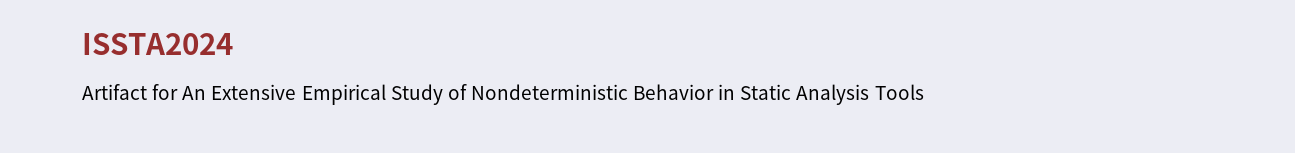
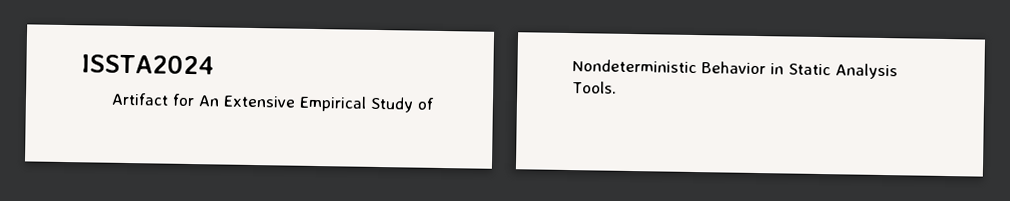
- Artifact for An Extensive Empirical Study of Nondeterministic Behavior in Static Analysis Tools
+ Artifact for An Extensive Empirical Study of Nondeterministic Behavior in Static Analysis Tools.

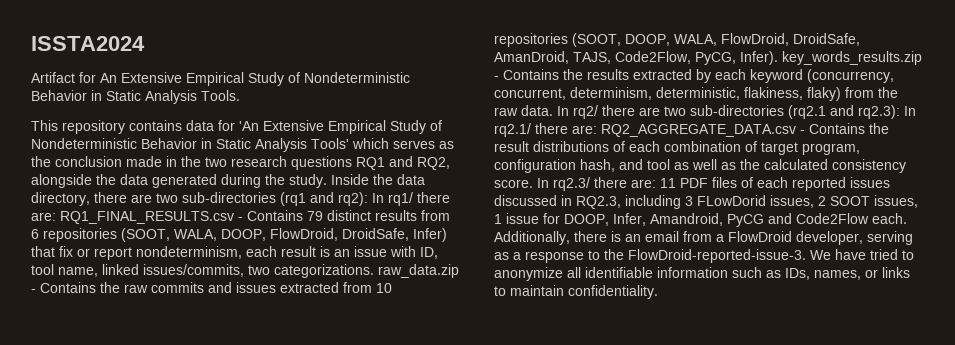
+ This repository contains data for 'An Extensive Empirical Study of Nondeterministic Behavior in Static Analysis Tools' which serves as the conclusion made in the two research questions RQ1 and RQ2, alongside the data generated during the study. Inside the data directory, there are two sub-directories (rq1 and rq2): In rq1/ there are: RQ1_FINAL_RESULTS.csv - Contains 79 distinct results from 6 repositories (SOOT, WALA, DOOP, FlowDroid, DroidSafe, Infer) that fix or report nondeterminism, each result is an issue with ID, tool name, linked issues/commits, two categorizations. raw_data.zip - Contains the raw commits and issues extracted from 10 repositories (SOOT, DOOP, WALA, FlowDroid, DroidSafe, AmanDroid, TAJS, Code2Flow, PyCG, Infer). key_words_results.zip - Contains the results extracted by each keyword (concurrency, concurrent, determinism, deterministic, flakiness, flaky) from the raw data. In rq2/ there are two sub-directories (rq2.1 and rq2.3): In rq2.1/ there are: RQ2_AGGREGATE_DATA.csv - Contains the result distributions of each combination of target program, configuration hash, and tool as well as the calculated consistency score. In rq2.3/ there are: 11 PDF files of each reported issues discussed in RQ2.3, including 3 FLowDorid issues, 2 SOOT issues, 1 issue for DOOP, Infer, Amandroid, PyCG and Code2Flow each. Additionally, there is an email from a FlowDroid developer, serving as a response to the FlowDroid-reported-issue-3. We have tried to anonymize all identifiable information such as IDs, names, or links to maintain confidentiality.

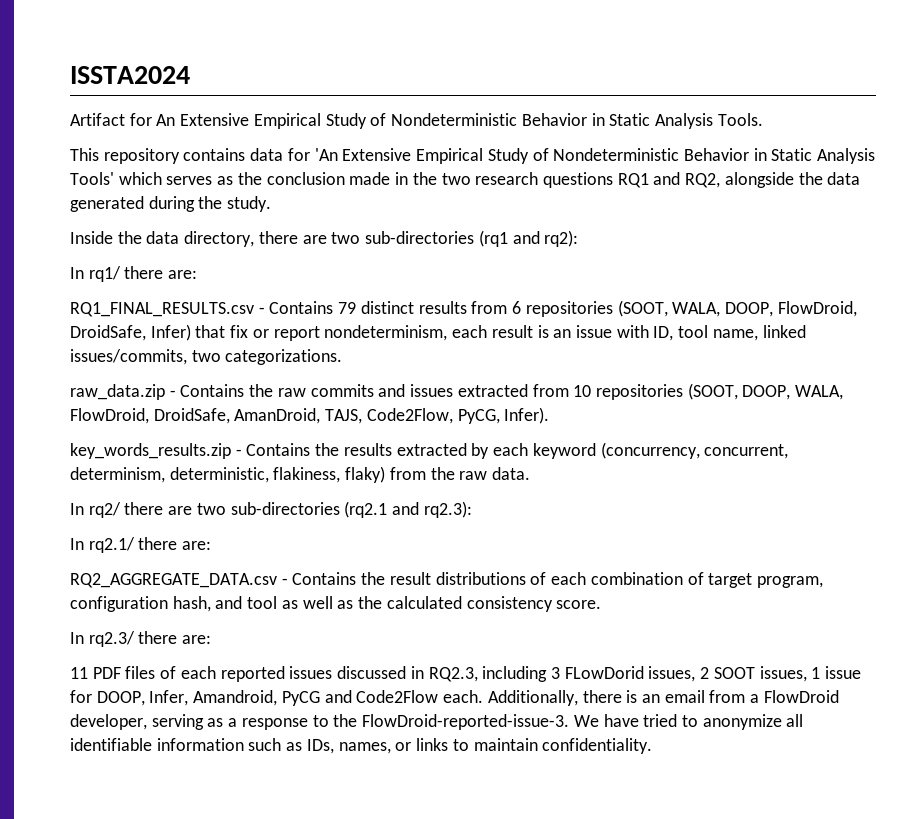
- This repository contains data for 'An Extensive Empirical Study of Nondeterministic Behavior in Static Analysis Tools' which serves as the conclusion made in the two research questions RQ1 and RQ2, alongside the data generated during the study. Inside the data directory, there are two sub-directories (rq1 and rq2): In rq1/ there are: RQ1_FINAL_RESULTS.csv - Contains 79 distinct results from 6 repositories (SOOT, WALA, DOOP, FlowDroid, DroidSafe, Infer) that fix or report nondeterminism, each result is an issue with ID, tool name, linked issues/commits, two categorizations. raw_data.zip - Contains the raw commits and issues extracted from 10 repositories (SOOT, DOOP, WALA, FlowDroid, DroidSafe, AmanDroid, TAJS, Code2Flow, PyCG, Infer). key_words_results.zip - Contains the results extracted by each keyword (concurrency, concurrent, determinism, deterministic, flakiness, flaky) from the raw data. In rq2/ there are two sub-directories (rq2.1 and rq2.3): In rq2.1/ there are: RQ2_AGGREGATE_DATA.csv - Contains the result distributions of each combination of target program, configuration hash, and tool as well as the calculated consistency score. In rq2.3/ there are: 11 PDF files of each reported issues discussed in RQ2.3, including 3 FLowDorid issues, 2 SOOT issues, 1 issue for DOOP, Infer, Amandroid, PyCG and Code2Flow each.
+ This repository contains data for 'An Extensive Empirical Study of Nondeterministic Behavior in Static Analysis Tools' which serves as the conclusion made in the two research questions RQ1 and RQ2, alongside the data generated during the study.
+ Inside the data directory, there are two sub-directories (rq1 and rq2):
+ In rq1/ there are:
+ RQ1_FINAL_RESULTS.csv - Contains 79 distinct results from 6 repositories (SOOT, WALA, DOOP, FlowDroid, DroidSafe, Infer) that fix or report nondeterminism, each result is an issue with ID, tool name, linked issues/commits, two categorizations.
+ raw_data.zip - Contains the raw commits and issues extracted from 10 repositories (SOOT, DOOP, WALA, FlowDroid, DroidSafe, AmanDroid, TAJS, Code2Flow, PyCG, Infer).
+ key_words_results.zip - Contains the results extracted by each keyword (concurrency, concurrent, determinism, deterministic, flakiness, flaky) from the raw data.
+ In rq2/ there are two sub-directories (rq2.1 and rq2.3):
+ In rq2.1/ there are:
+ RQ2_AGGREGATE_DATA.csv - Contains the result distributions of each combination of target program, configuration hash, and tool as well as the calculated consistency score.
+ In rq2.3/ there are:
+ 11 PDF files of each reported issues discussed in RQ2.3, including 3 FLowDorid issues, 2 SOOT issues, 1 issue for DOOP, Infer, Amandroid, PyCG and Code2Flow each.

